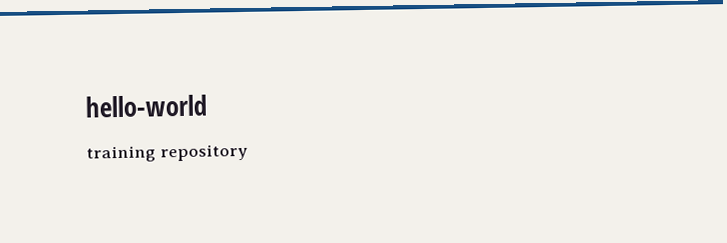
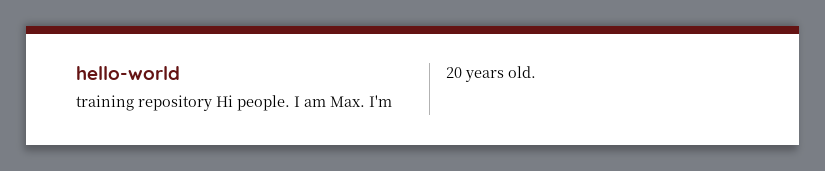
- training repository
+ training repository Hi people. I am Max. I'm 20 years old.

